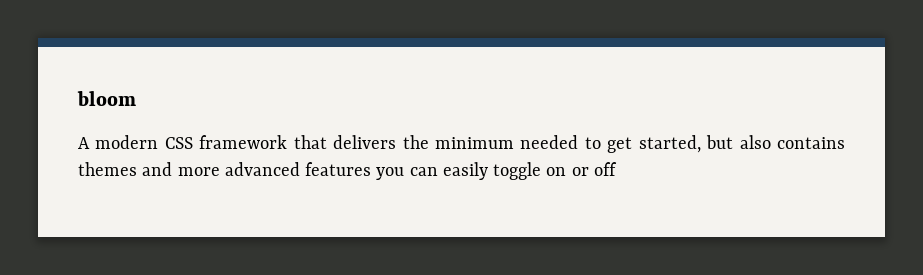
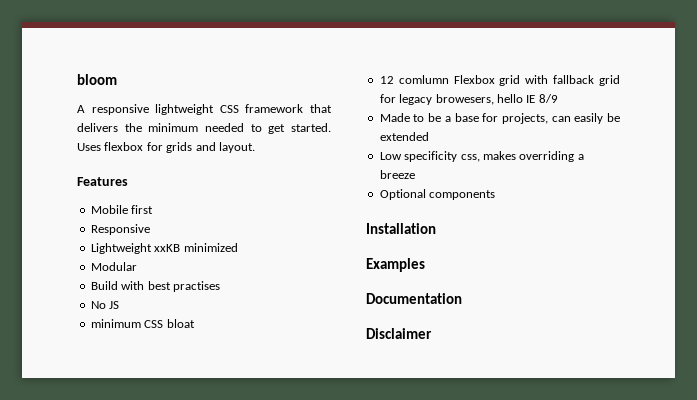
- A modern CSS framework that delivers the minimum needed to get started, but also contains themes and more advanced features you can easily toggle on or off
+ A responsive lightweight CSS framework that delivers the minimum needed to get started. Uses flexbox for grids and layout.
+ Features
+ Mobile first
+ Responsive
+ Lightweight xxKB minimized
+ Modular
+ Build with best practises
+ No JS
+ minimum CSS bloat
+ 12 comlumn Flexbox grid with fallback grid for legacy browesers, hello IE 8/9
+ Made to be a base for projects, can easily be extended
+ Low specificity css, makes overriding a breeze
+ Optional components
+ Installation
+ Examples
+ Documentation
+ Disclaimer

